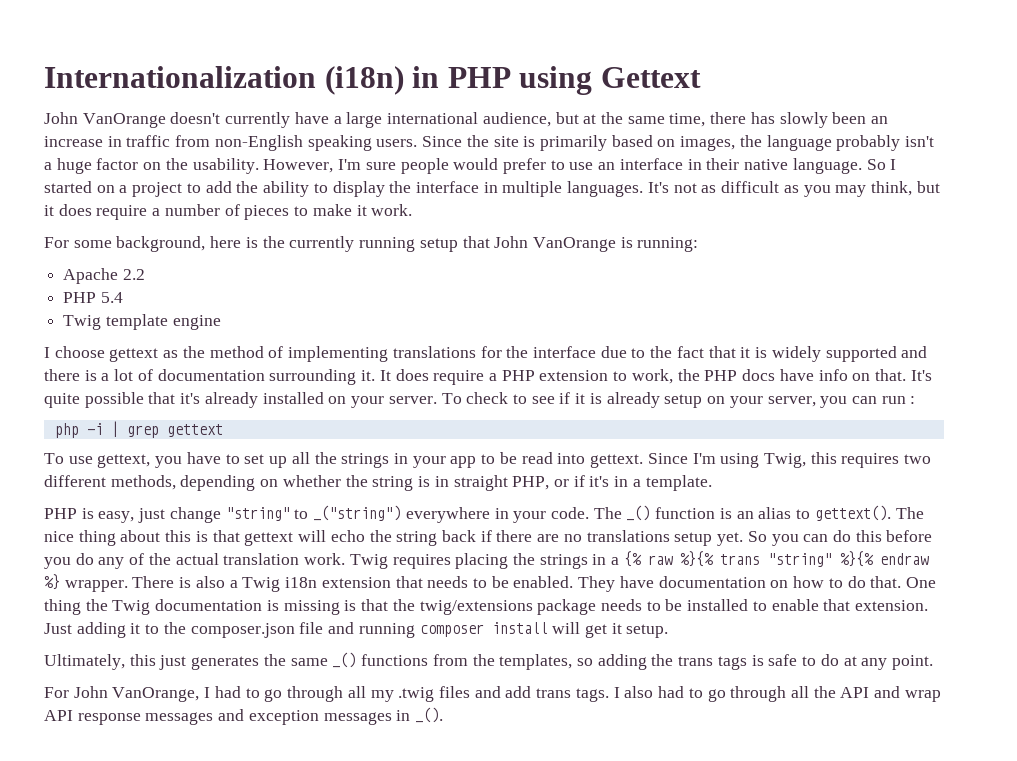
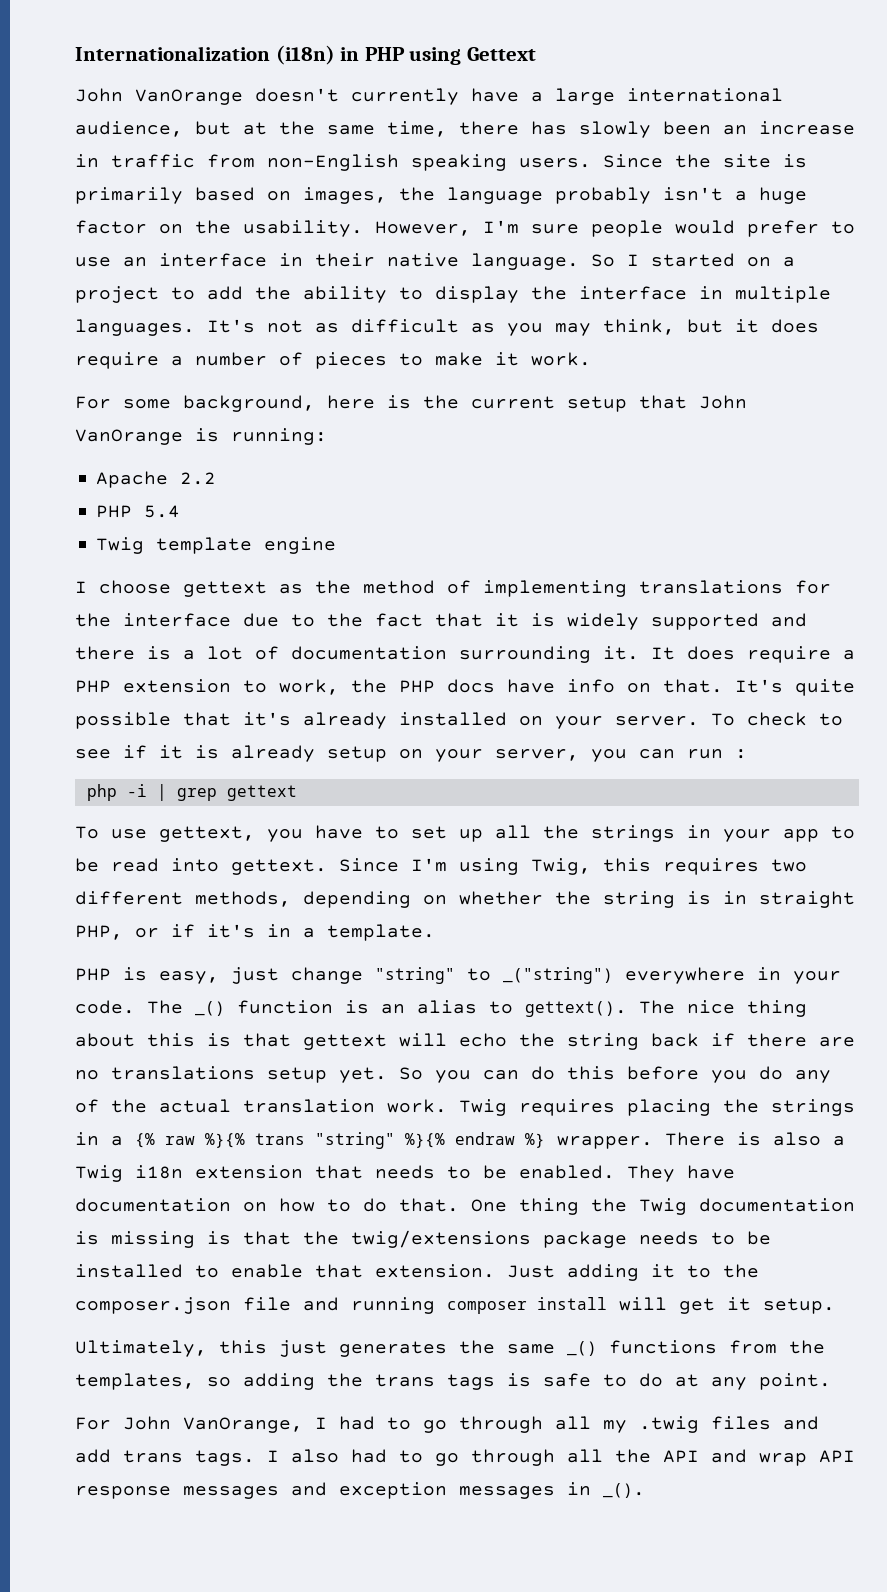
- For some background, here is the currently running setup that John VanOrange is running:
+ For some background, here is the current setup that John VanOrange is running:

